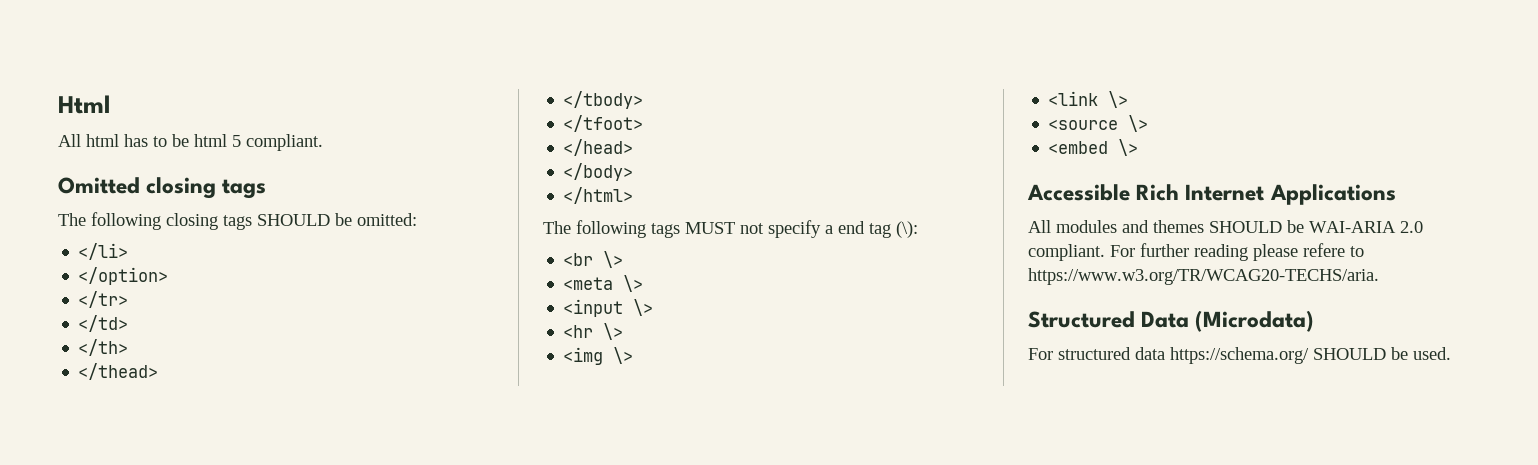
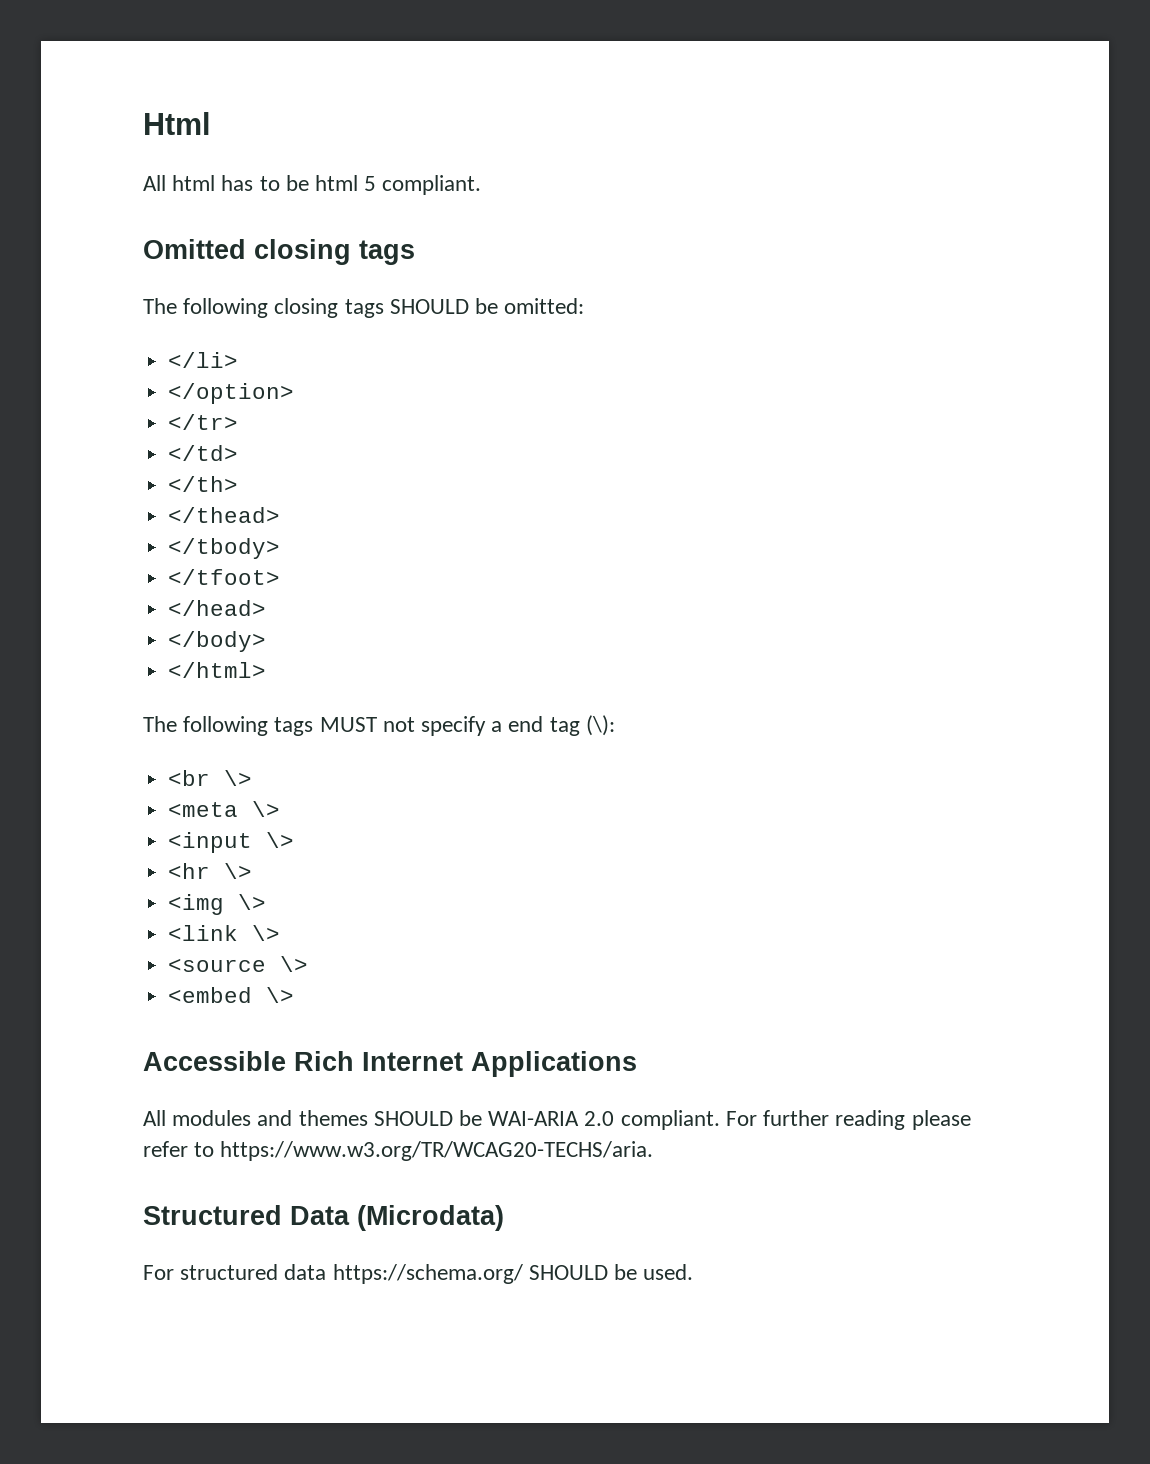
- For further reading please refere to https://www.w3.org/TR/WCAG20-TECHS/aria.
+ For further reading please refer to https://www.w3.org/TR/WCAG20-TECHS/aria.

